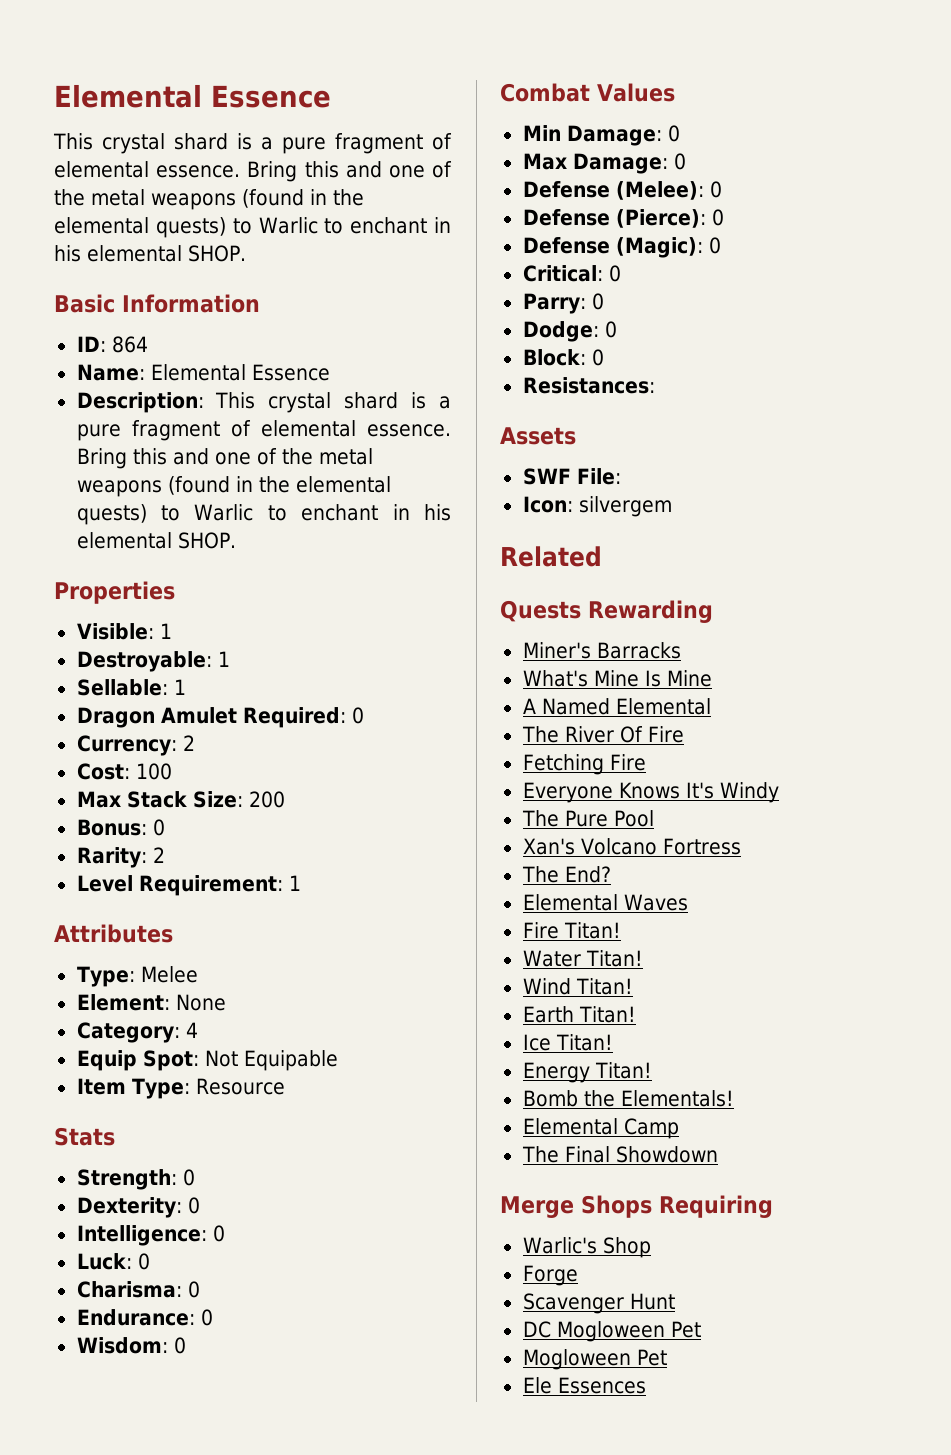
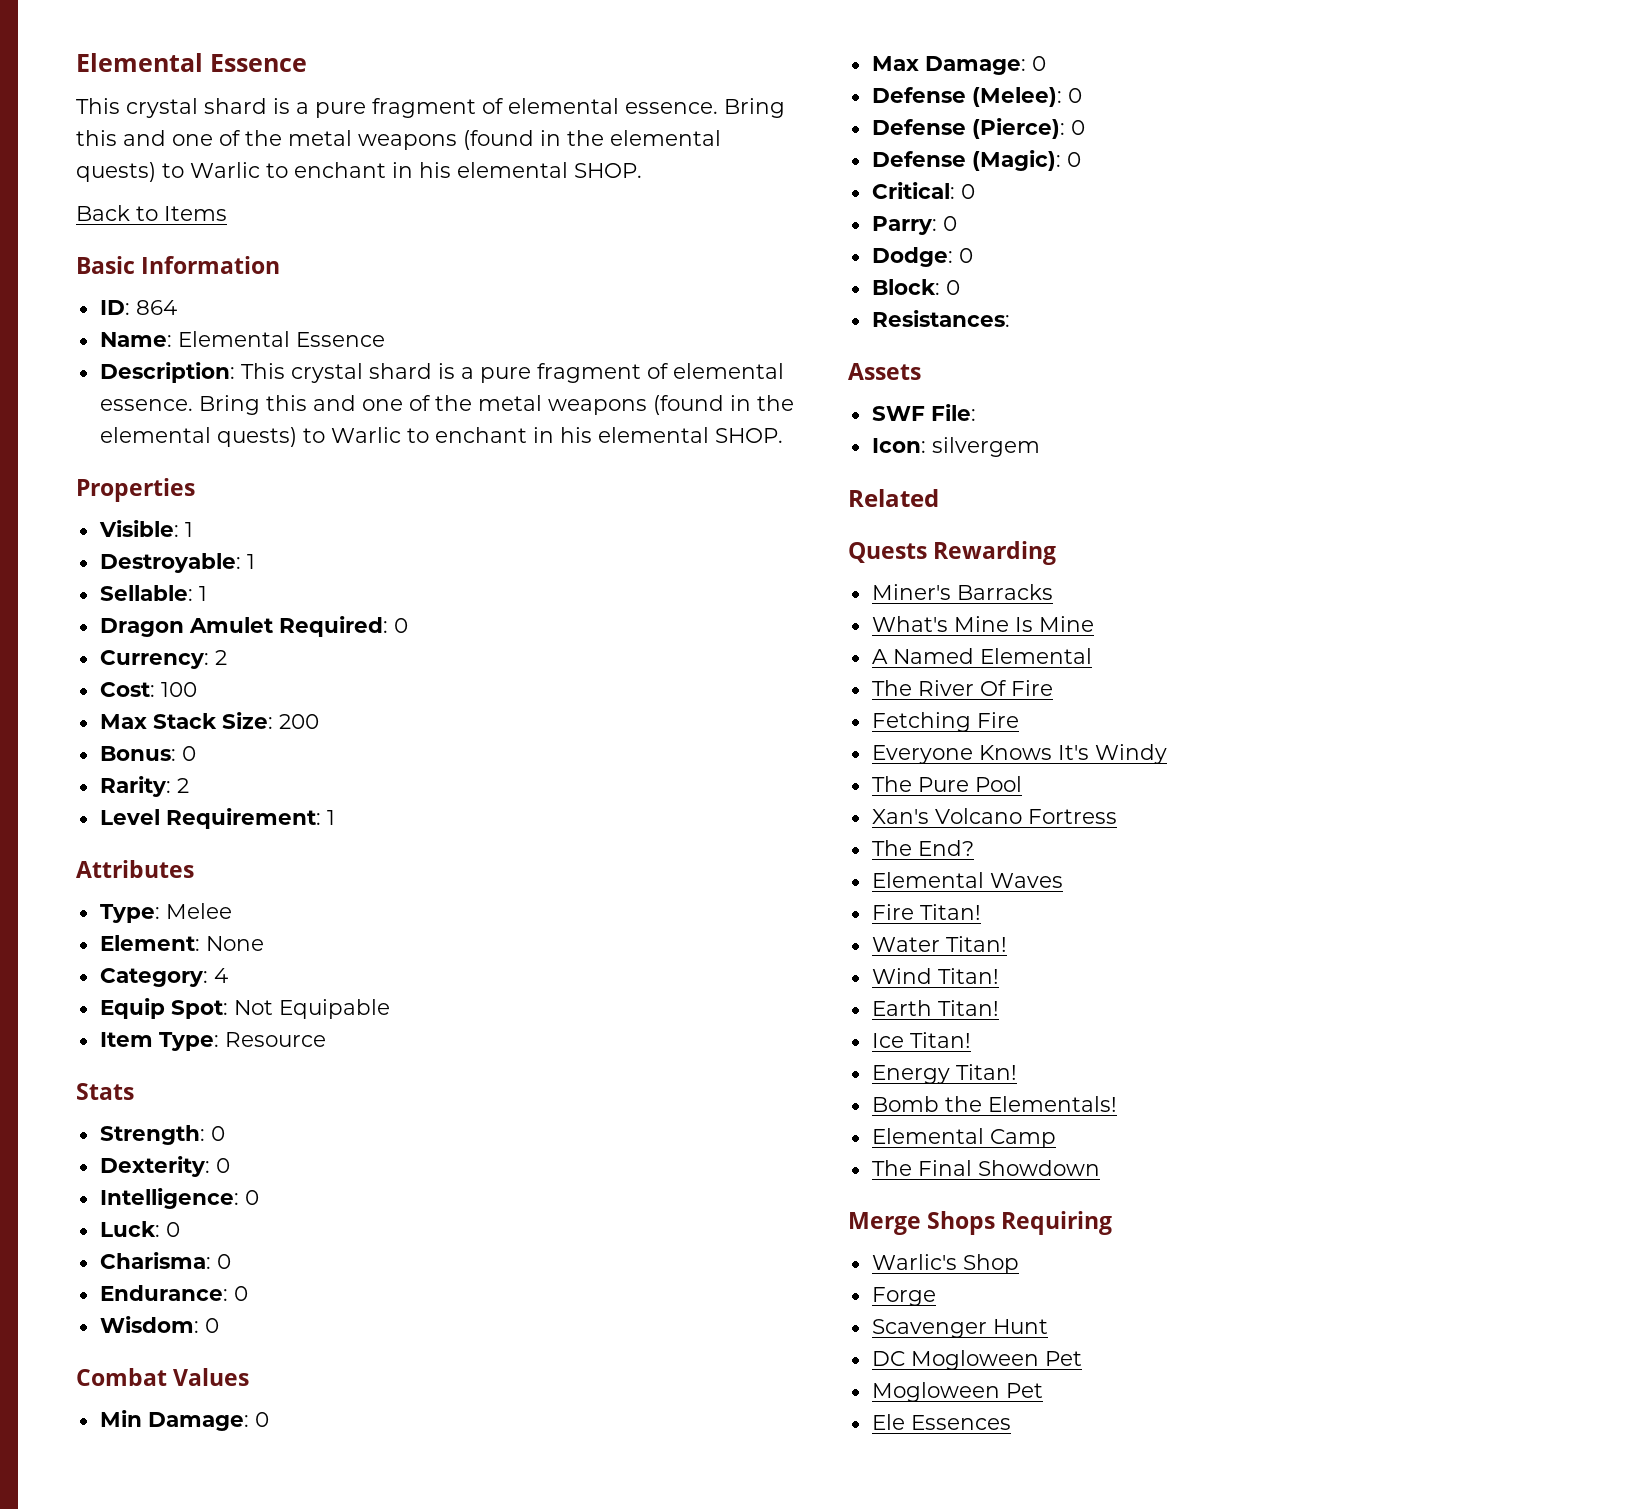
+ Back to Items

